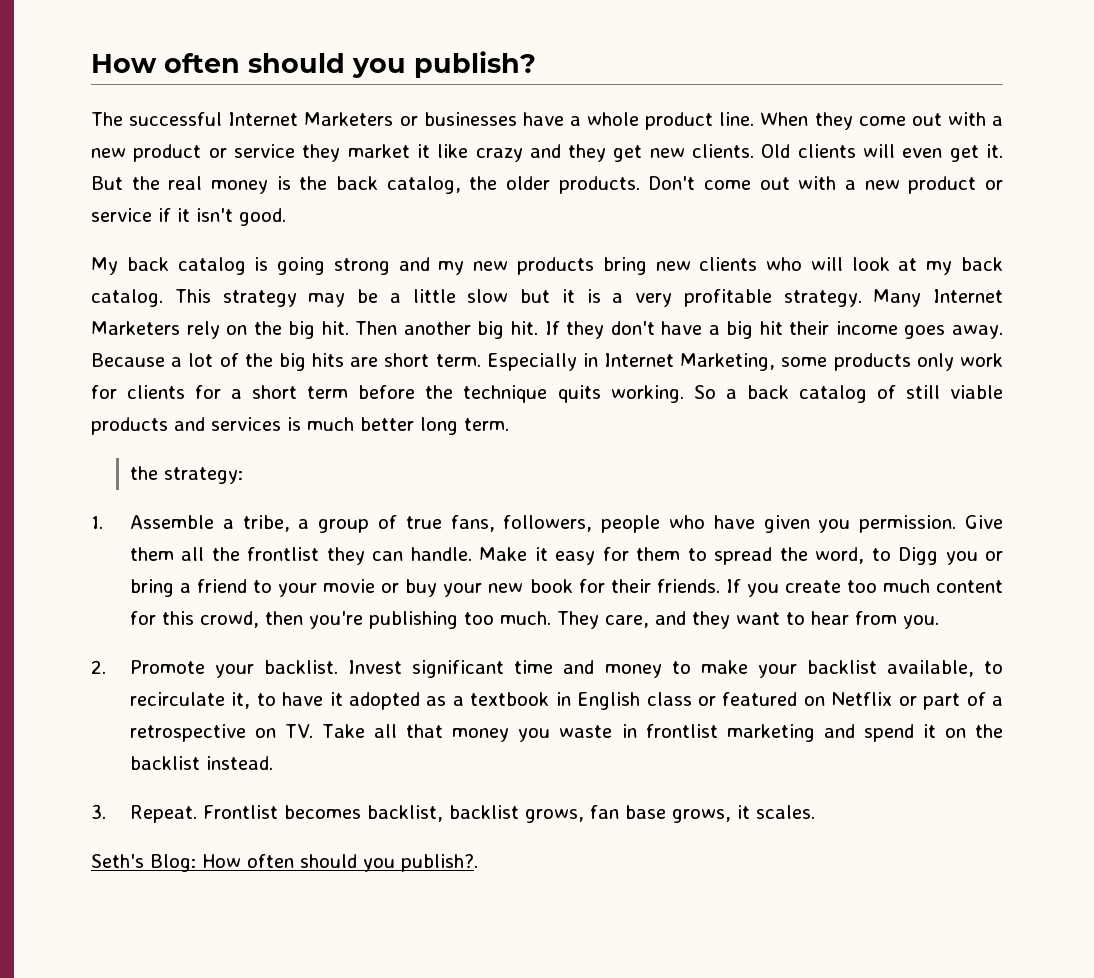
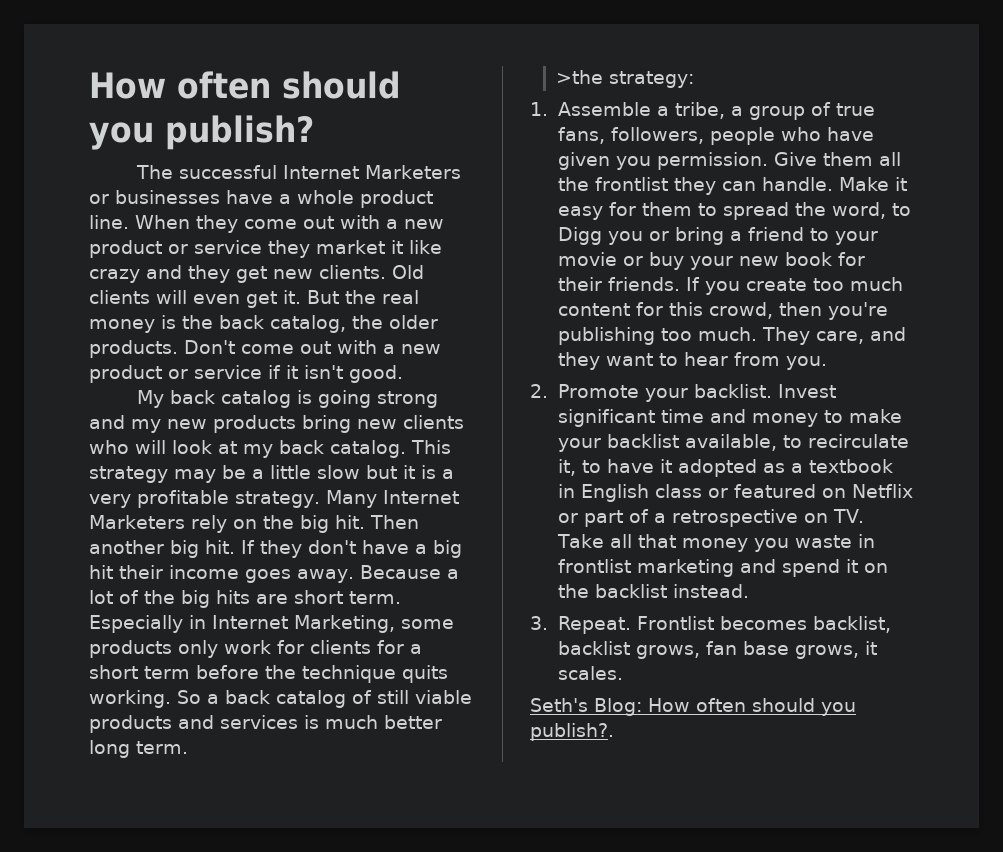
- the strategy:
+ >the strategy:

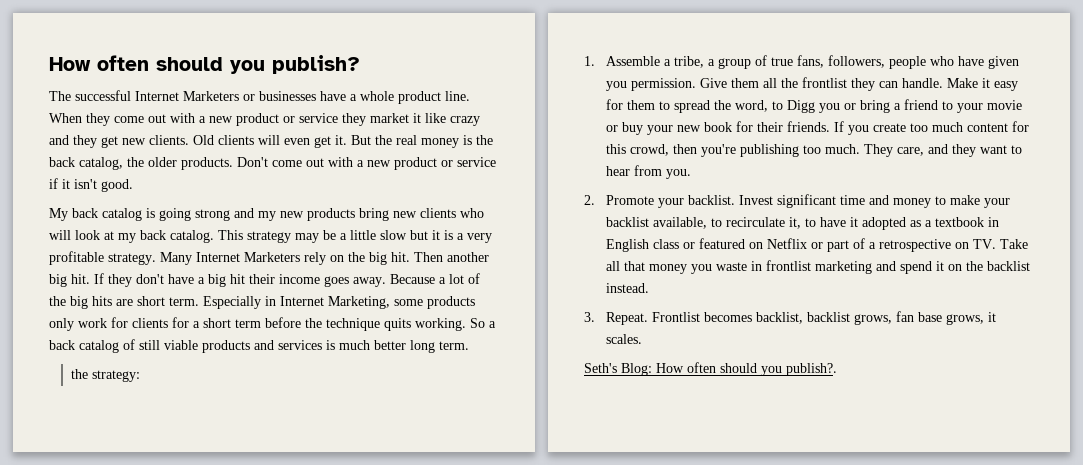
- >the strategy:
+ the strategy:

